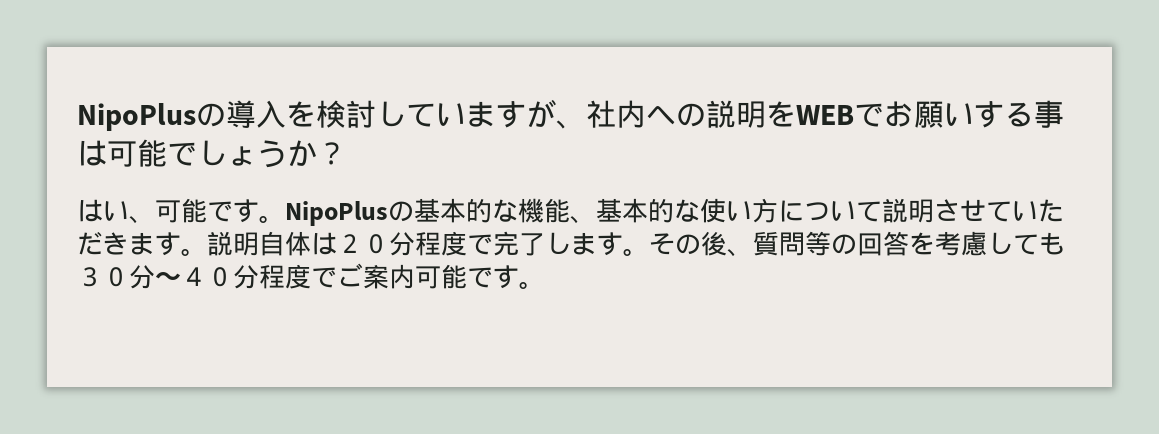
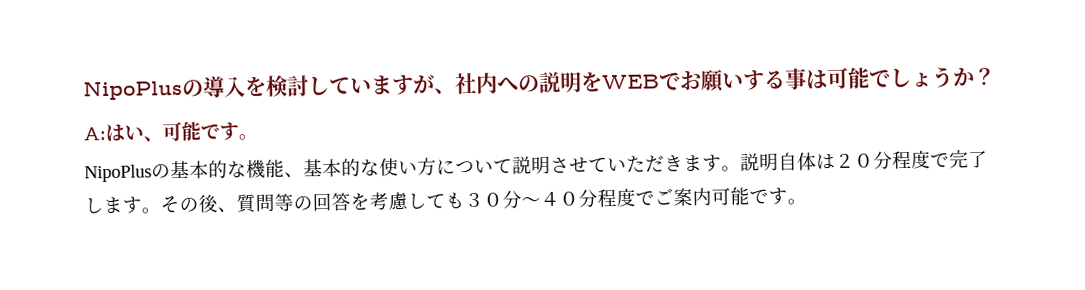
- はい、可能です。NipoPlusの基本的な機能、基本的な使い方について説明させていただきます。
+ A:はい、可能です。
+ NipoPlusの基本的な機能、基本的な使い方について説明させていただきます。

